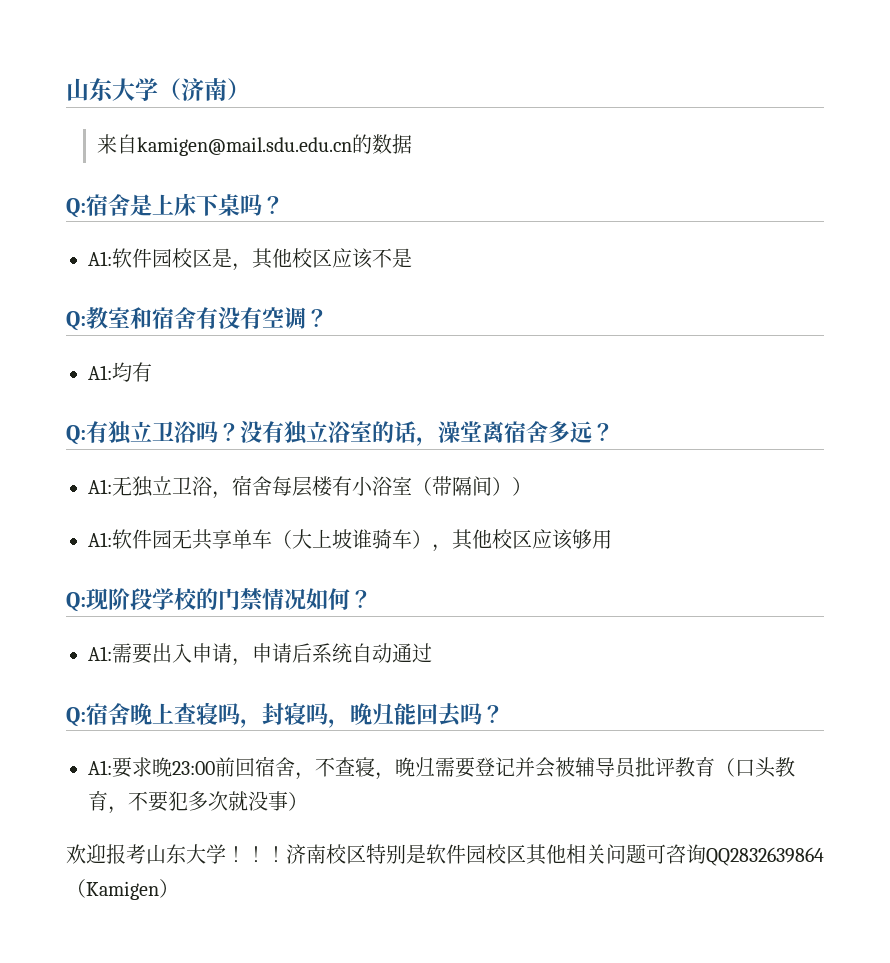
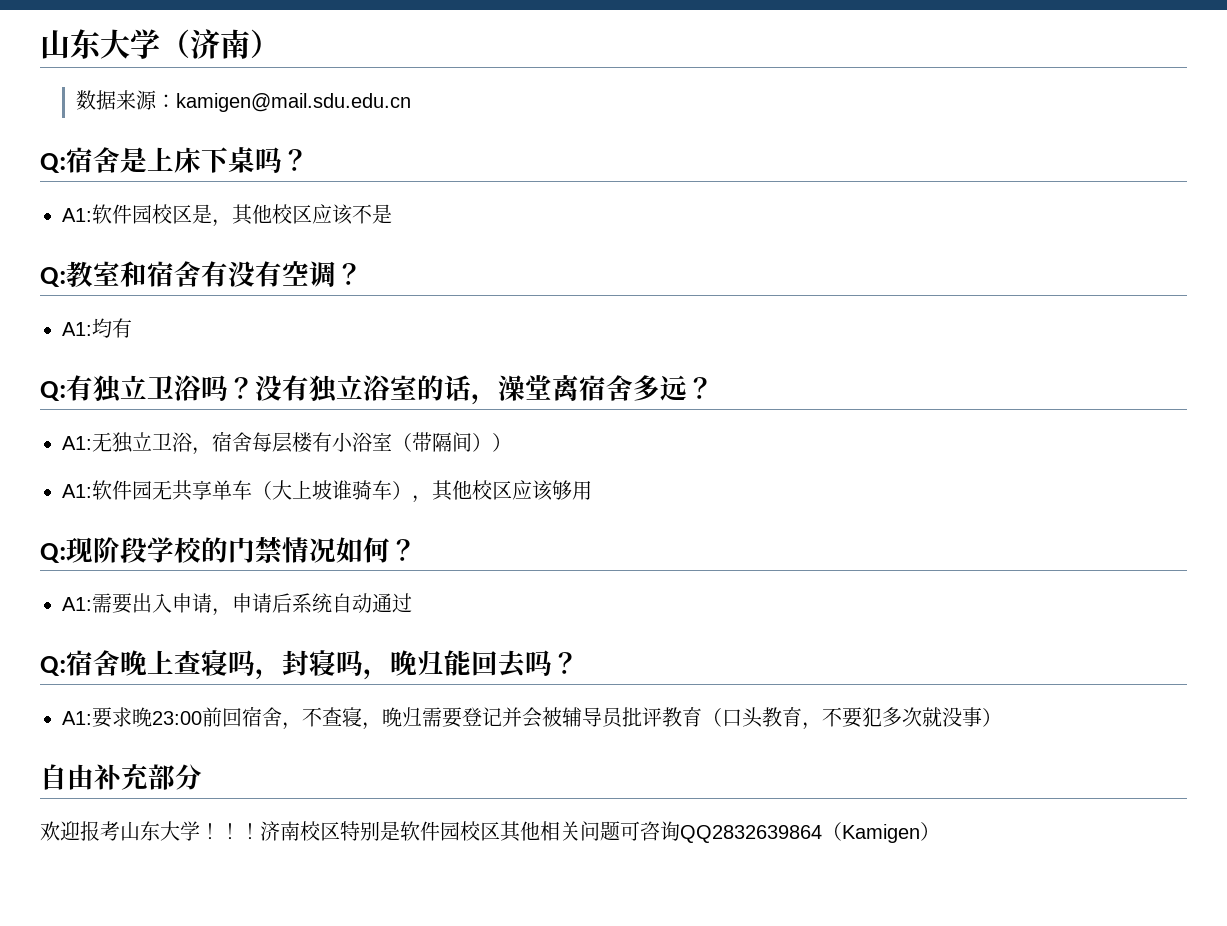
- 来自kamigen@mail.sdu.edu.cn的数据
+ 数据来源：kamigen@mail.sdu.edu.cn
+ 自由补充部分

